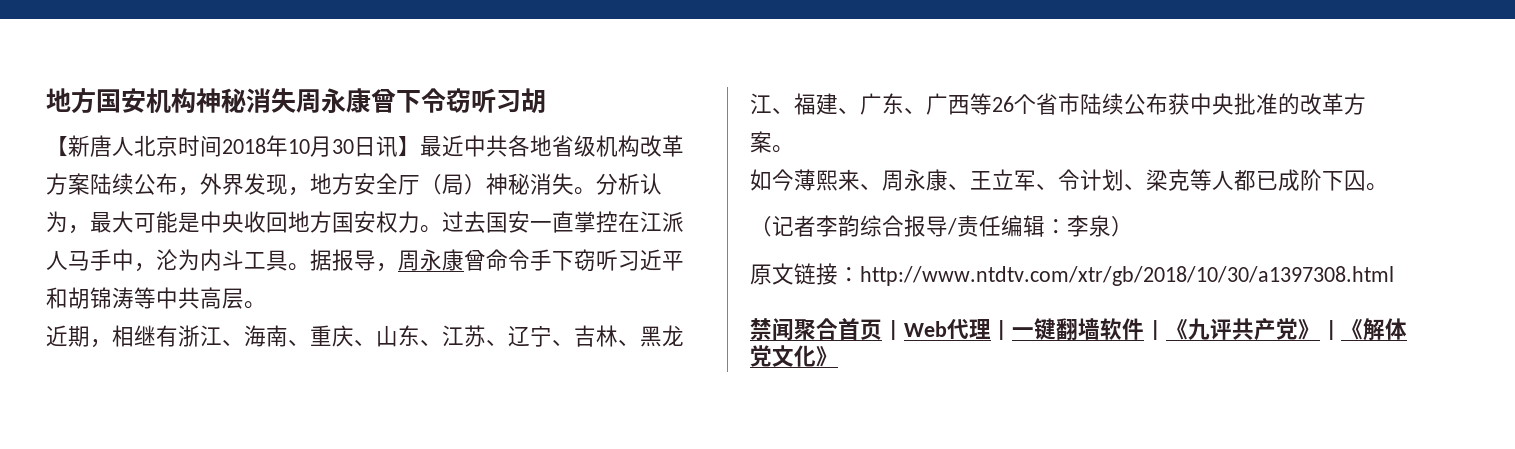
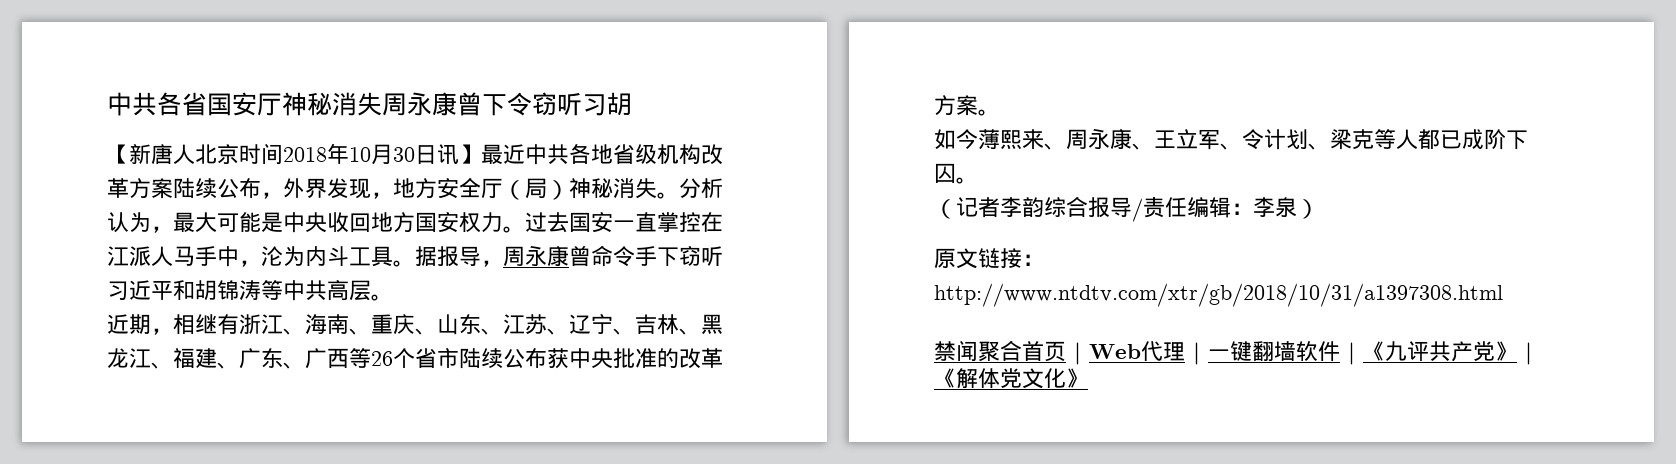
- 地方国安机构神秘消失周永康曾下令窃听习胡
+ 中共各省国安厅神秘消失周永康曾下令窃听习胡
- 原文链接：http://www.ntdtv.com/xtr/gb/2018/10/30/a1397308.html
+ 原文链接：http://www.ntdtv.com/xtr/gb/2018/10/31/a1397308.html

